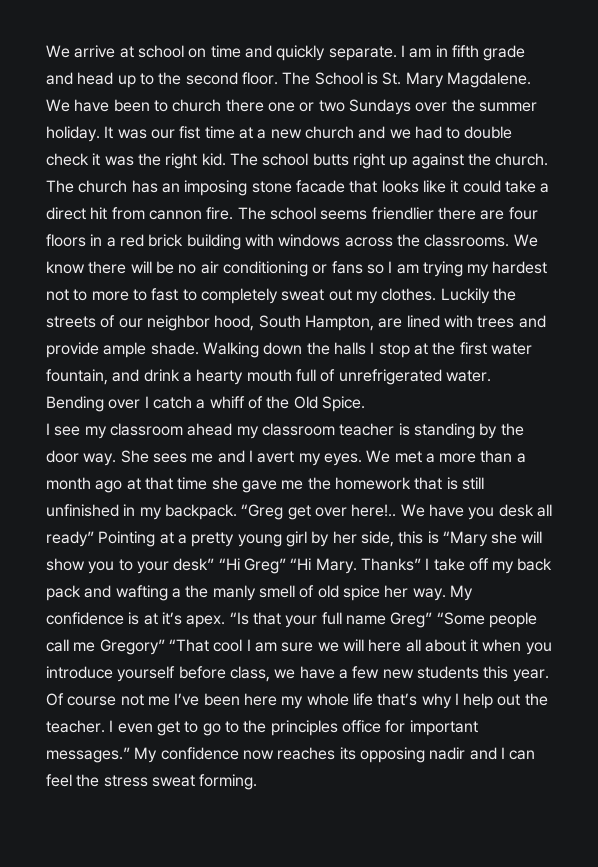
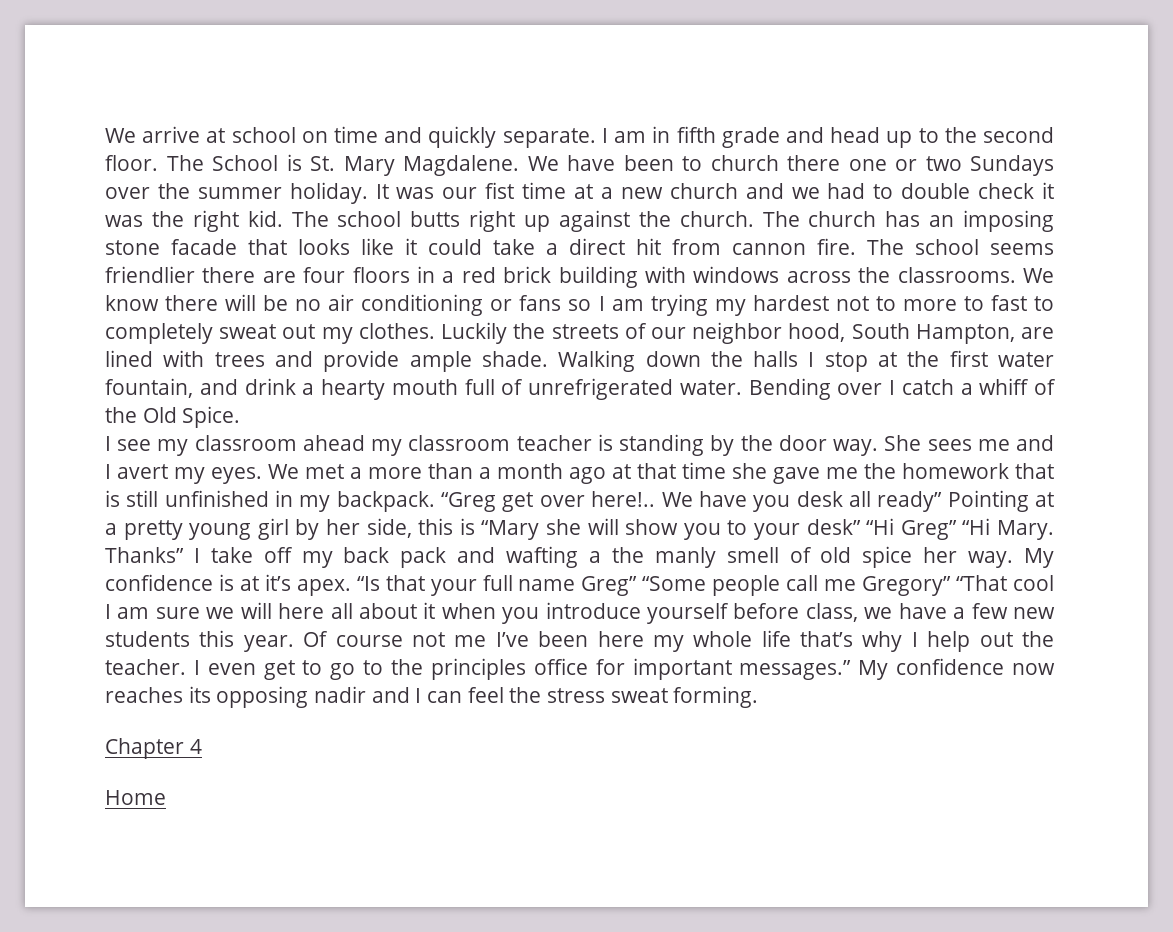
+ Chapter 4
+ Home

